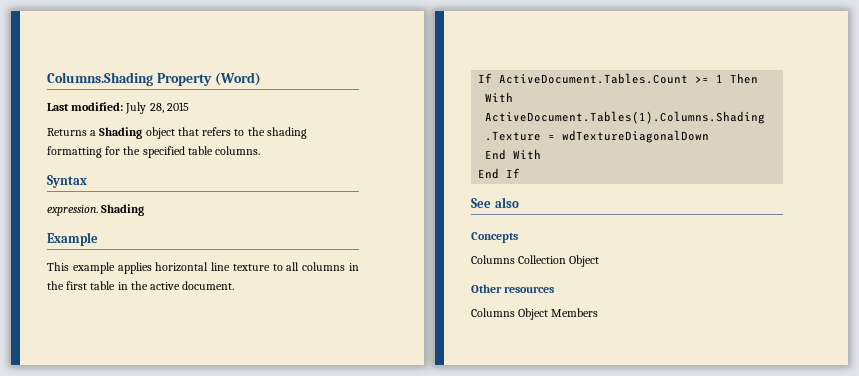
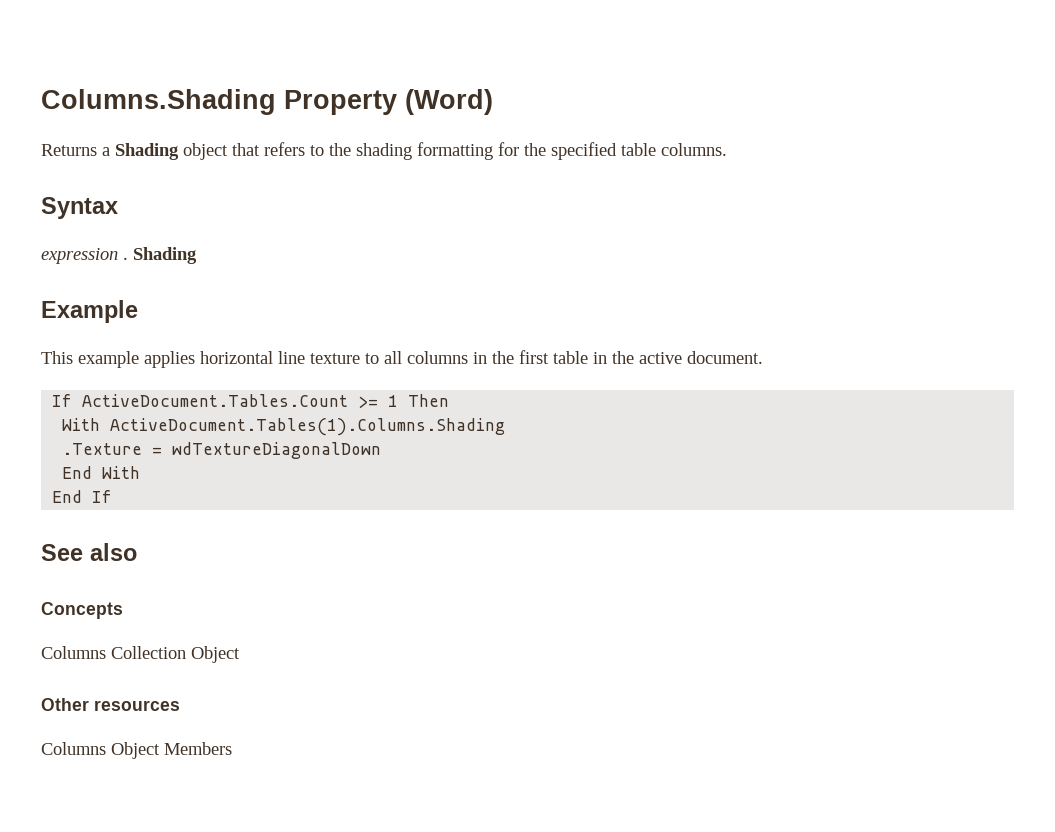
- Last modified: July 28, 2015
- expression.
+ expression .

